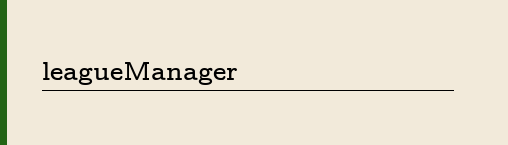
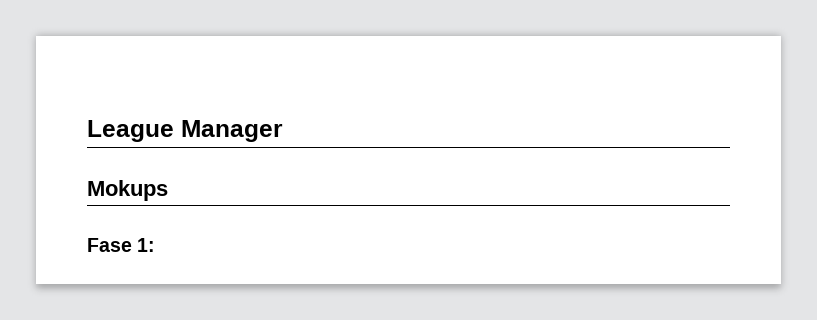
- leagueManager
+ League Manager
+ Mokups
+ Fase 1:

